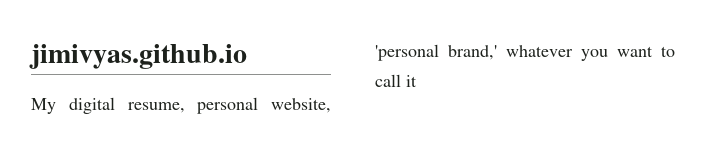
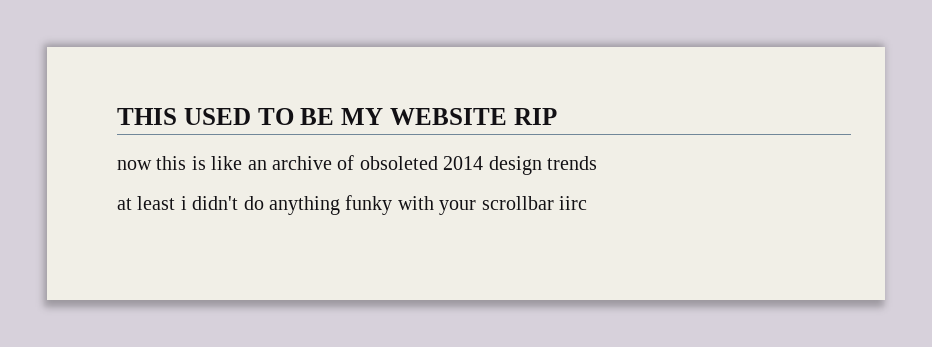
- jimivyas.github.io
- My digital resume, personal website, 'personal brand,' whatever you want to call it
+ THIS USED TO BE MY WEBSITE RIP
+ now this is like an archive of obsoleted 2014 design trends
+ at least i didn't do anything funky with your scrollbar iirc

